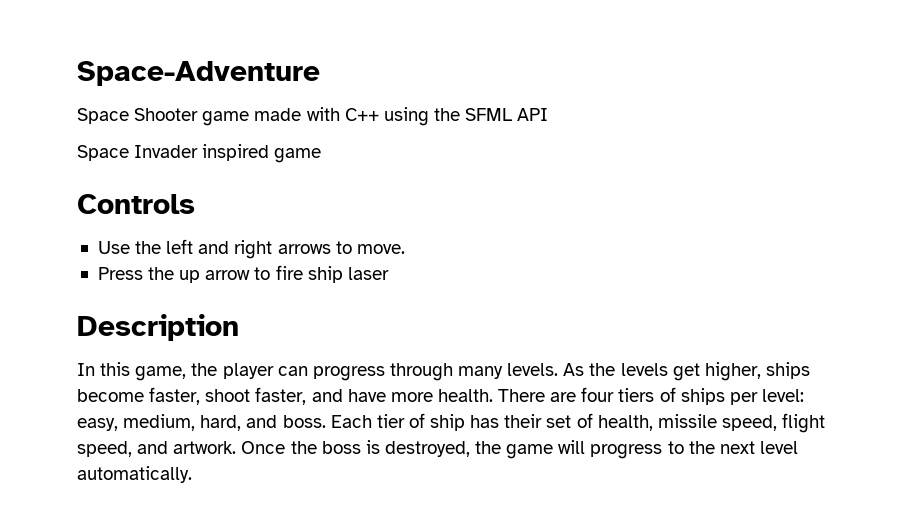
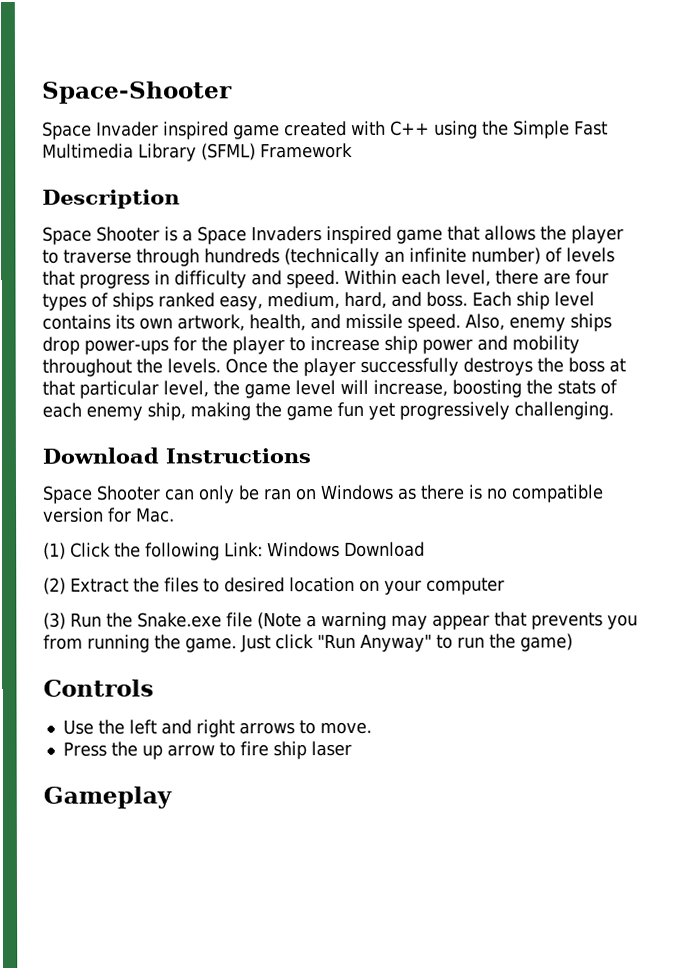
- Space-Adventure
- Space Shooter game made with C++ using the SFML API
- Space Invader inspired game
+ Space-Shooter
+ Space Invader inspired game created with C++ using the Simple Fast Multimedia Library (SFML) Framework
+ Description
+ Space Shooter is a Space Invaders inspired game that allows the player to traverse through hundreds (technically an infinite number) of levels that progress in difficulty and speed. Within each level, there are four types of ships ranked easy, medium, hard, and boss. Each ship level contains its own artwork, health, and missile speed. Also, enemy ships drop power-ups for the player to increase ship power and mobility throughout the levels. Once the player successfully destroys the boss at that particular level, the game level will increase, boosting the stats of each enemy ship, making the game fun yet progressively challenging.
+ Download Instructions
+ Space Shooter can only be ran on Windows as there is no compatible version for Mac.
+ (1) Click the following Link: Windows Download
+ (2) Extract the files to desired location on your computer
+ (3) Run the Snake.exe file (Note a warning may appear that prevents you from running the game. Just click "Run Anyway" to run the game)
- Description
- In this game, the player can progress through many levels. As the levels get higher, ships become faster, shoot faster, and have more health. There are four tiers of ships per level: easy, medium, hard, and boss. Each tier of ship has their set of health, missile speed, flight speed, and artwork. Once the boss is destroyed, the game will progress to the next level automatically.
+ Gameplay

